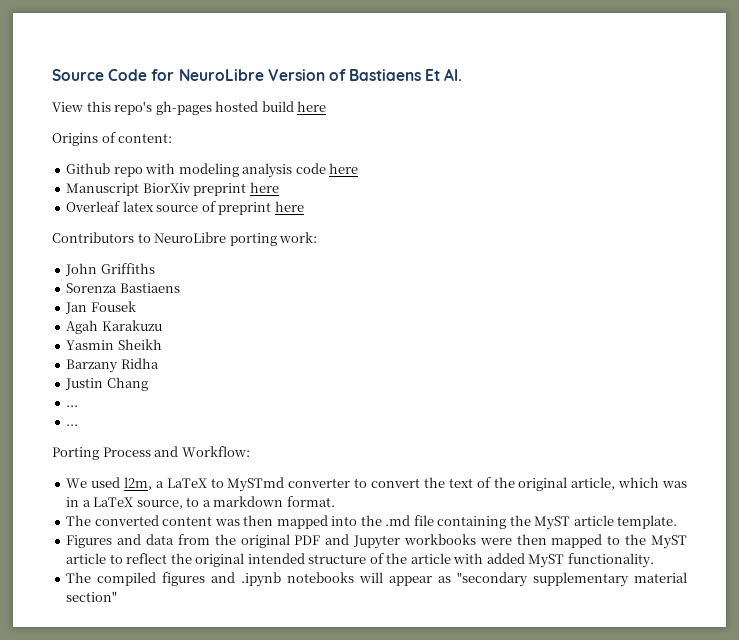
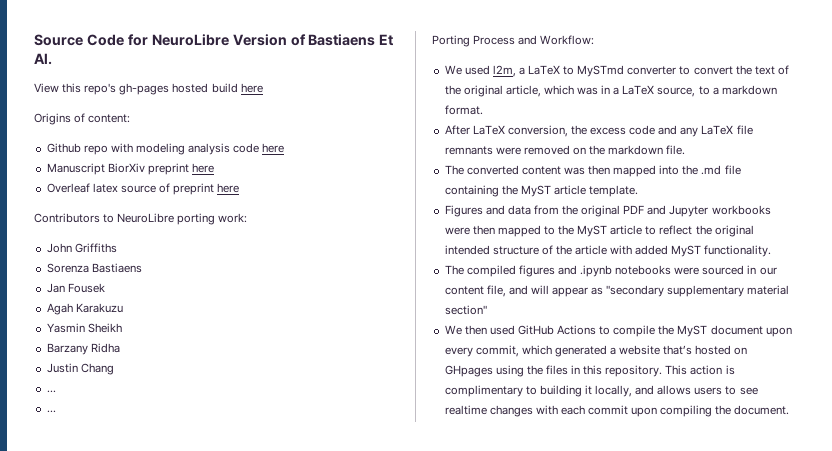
+ After LaTeX conversion, the excess code and any LaTeX file remnants were removed on the markdown file.
- The compiled figures and .ipynb notebooks will appear as "secondary supplementary material section"
+ The compiled figures and .ipynb notebooks were sourced in our content file, and will appear as "secondary supplementary material section"
+ We then used GitHub Actions to compile the MyST document upon every commit, which generated a website that’s hosted on GHpages using the files in this repository. This action is complimentary to building it locally, and allows users to see realtime changes with each commit upon compiling the document.

